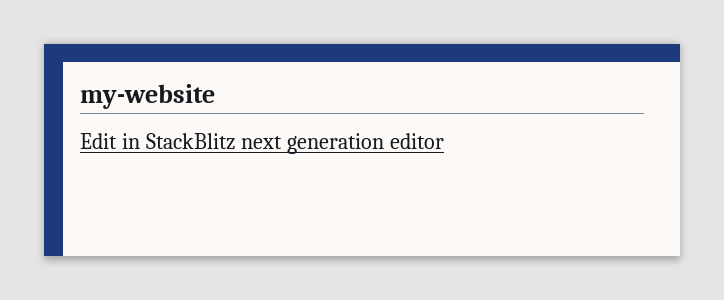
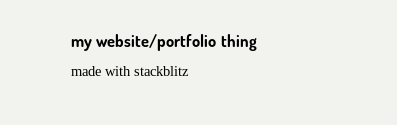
- my-website
- Edit in StackBlitz next generation editor
+ my website/portfolio thing
+ made with stackblitz

